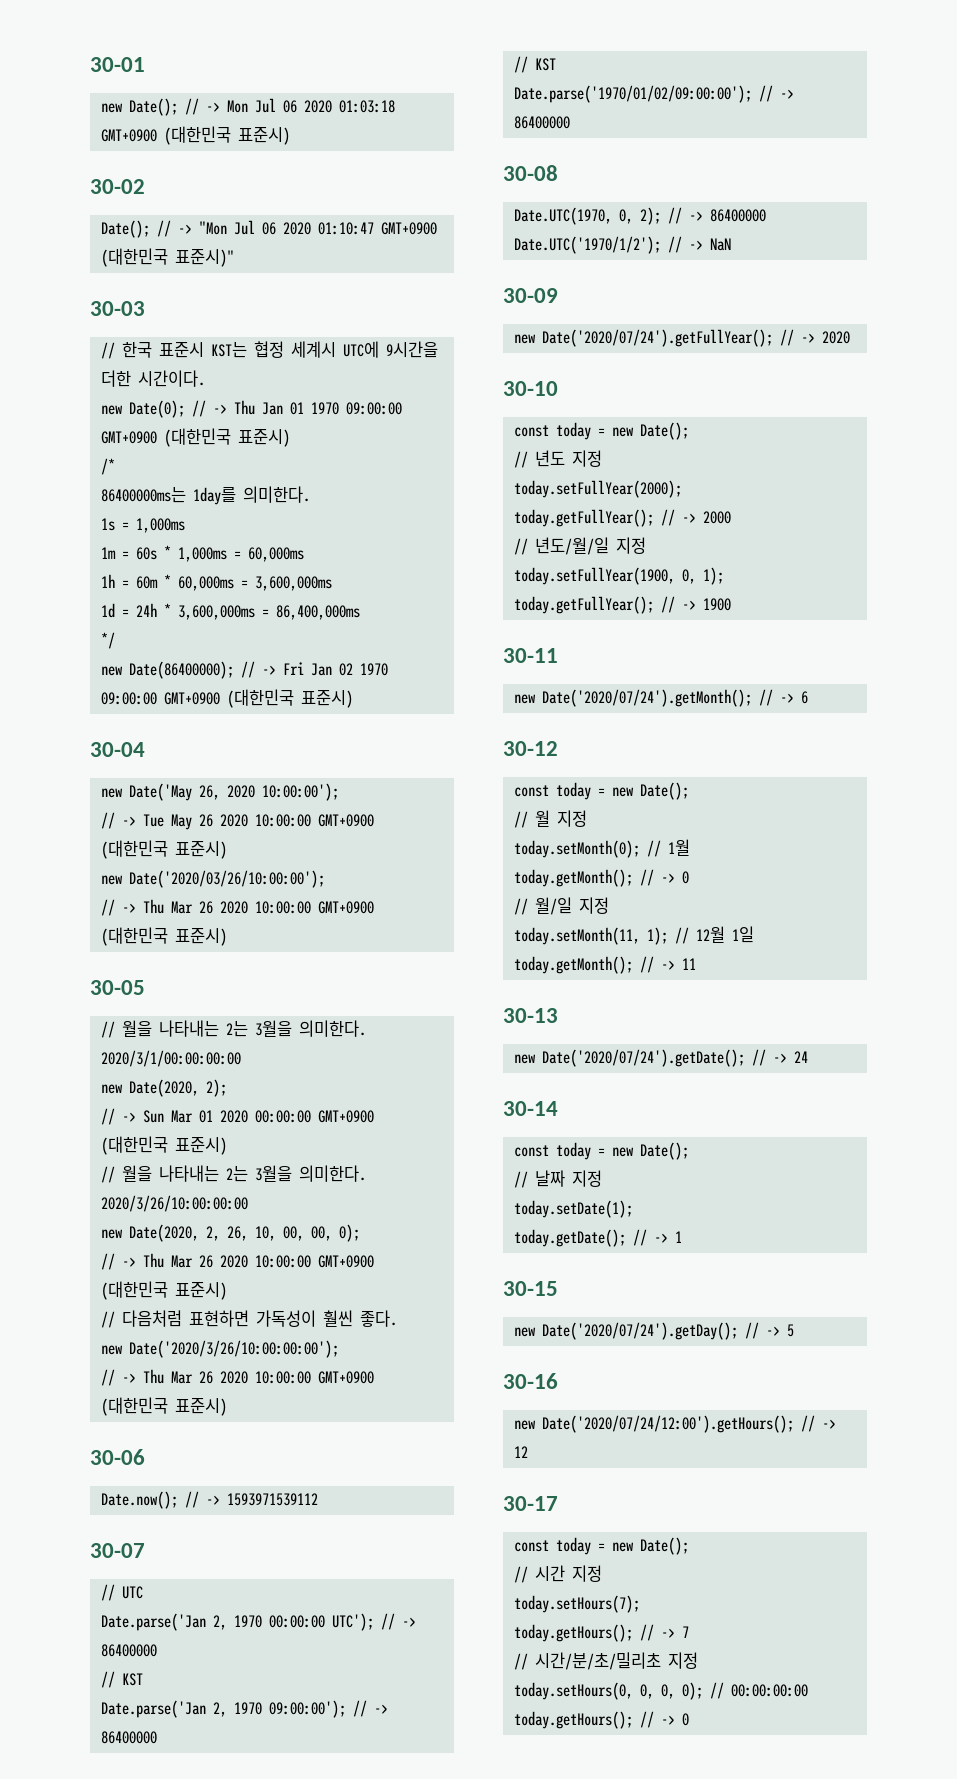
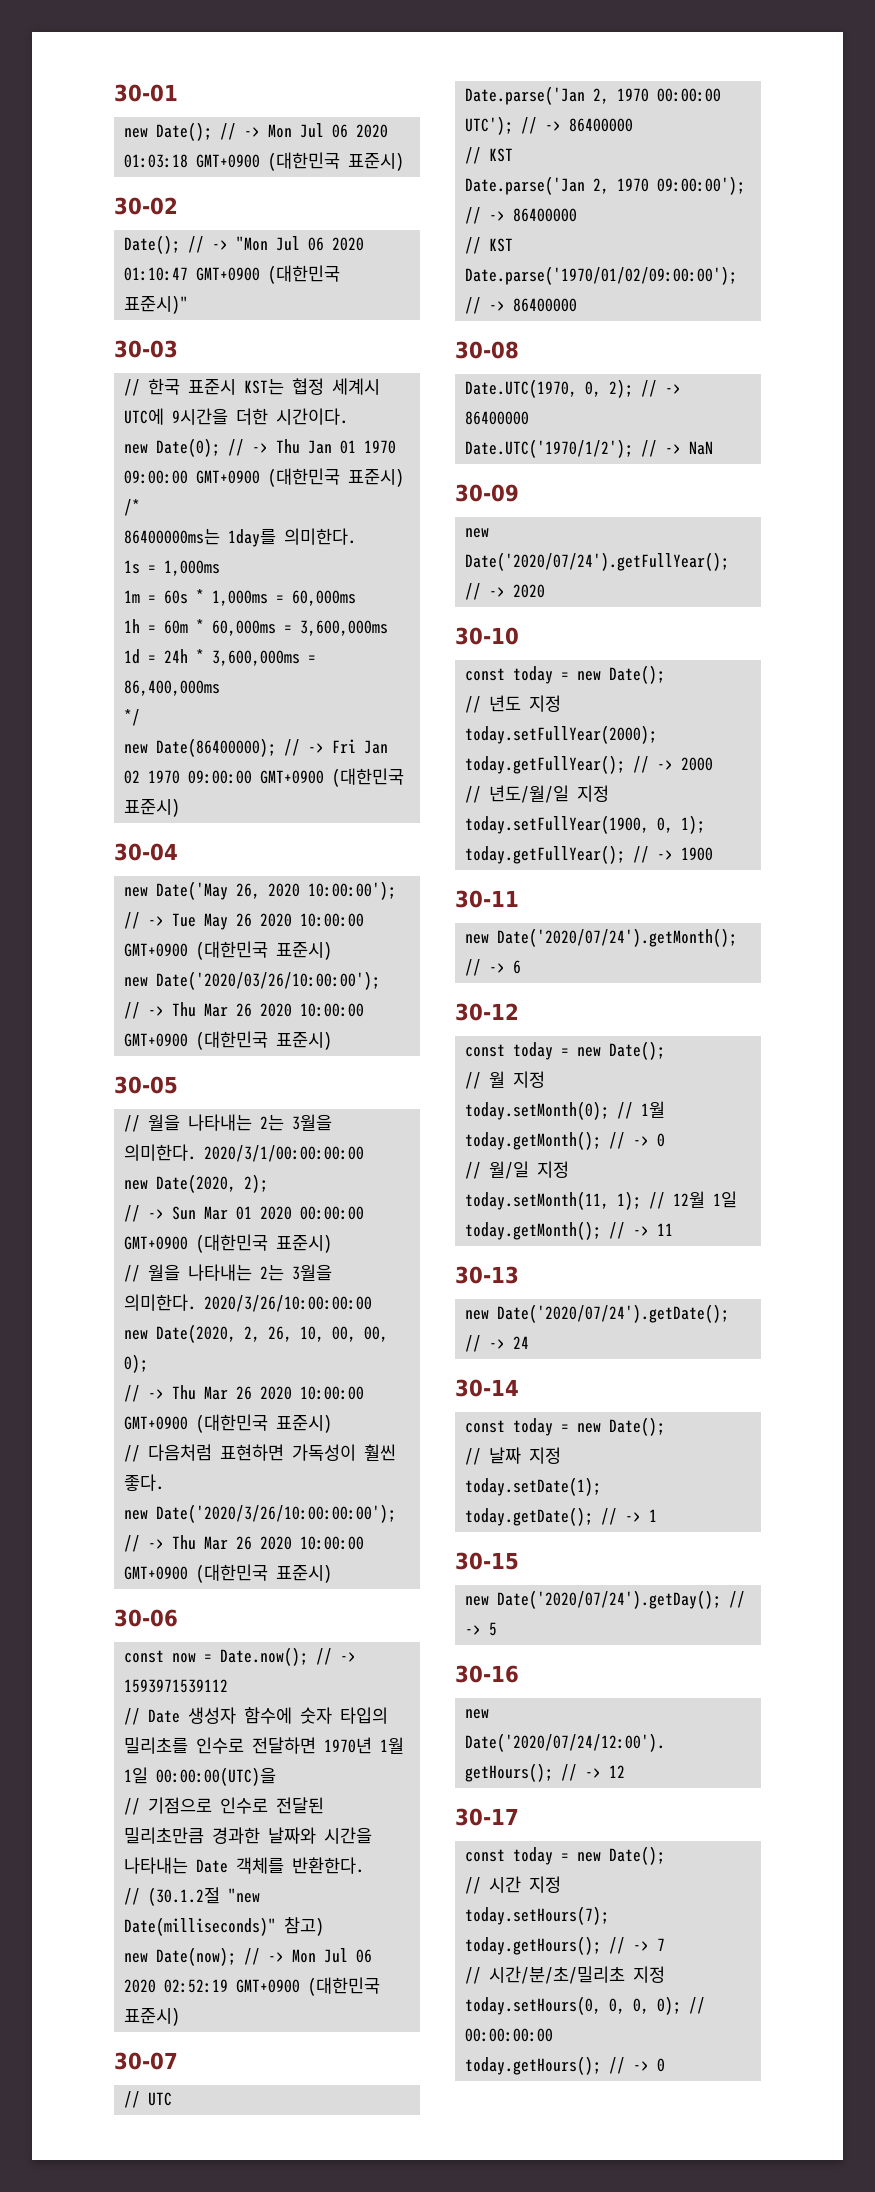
- Date.now(); // -> 1593971539112
+ const now = Date.now(); // -> 1593971539112
+ // Date 생성자 함수에 숫자 타입의 밀리초를 인수로 전달하면 1970년 1월 1일 00:00:00(UTC)을
+ // 기점으로 인수로 전달된 밀리초만큼 경과한 날짜와 시간을 나타내는 Date 객체를 반환한다.
+ // (30.1.2절 "new Date(milliseconds)" 참고)
+ new Date(now); // -> Mon Jul 06 2020 02:52:19 GMT+0900 (대한민국 표준시)

